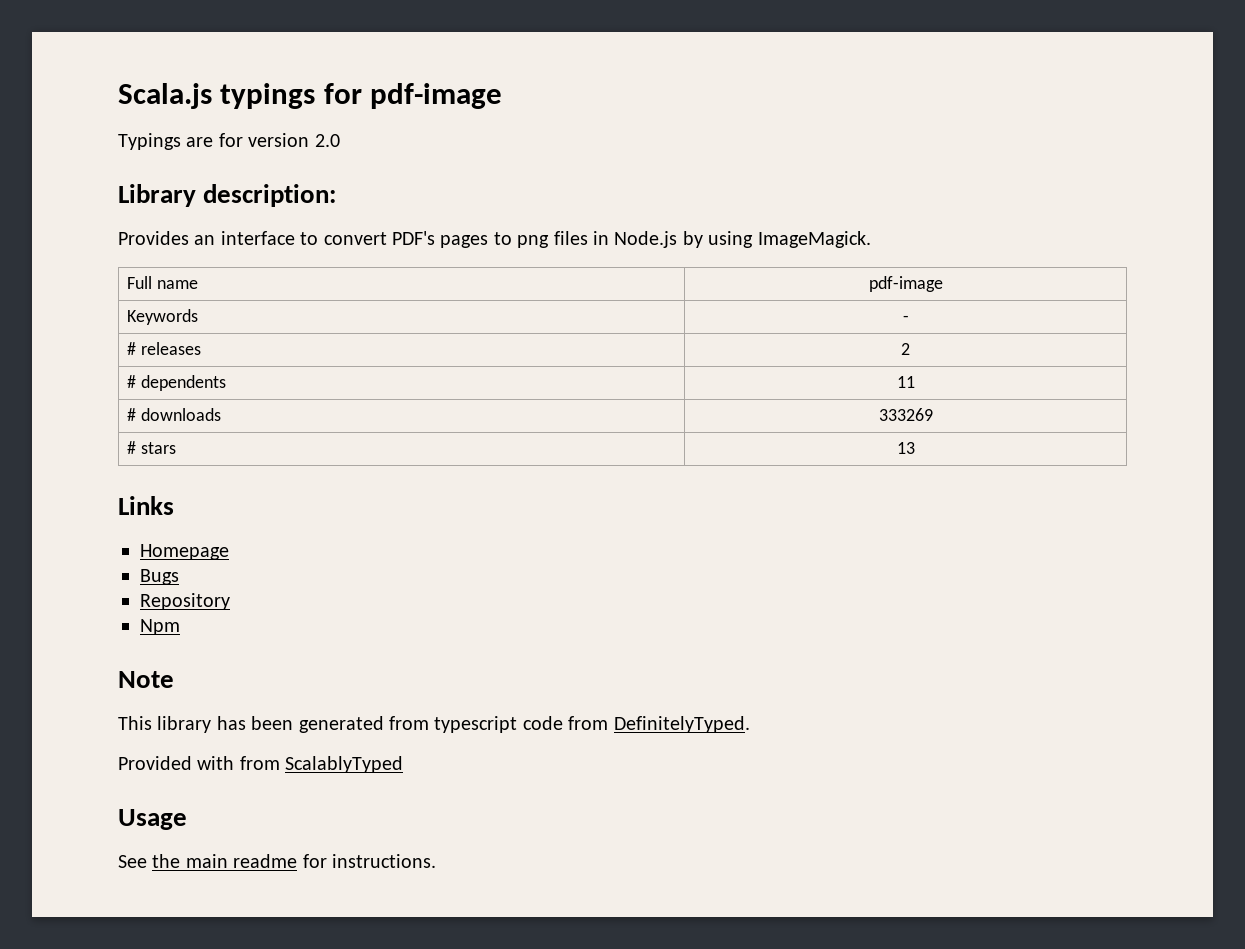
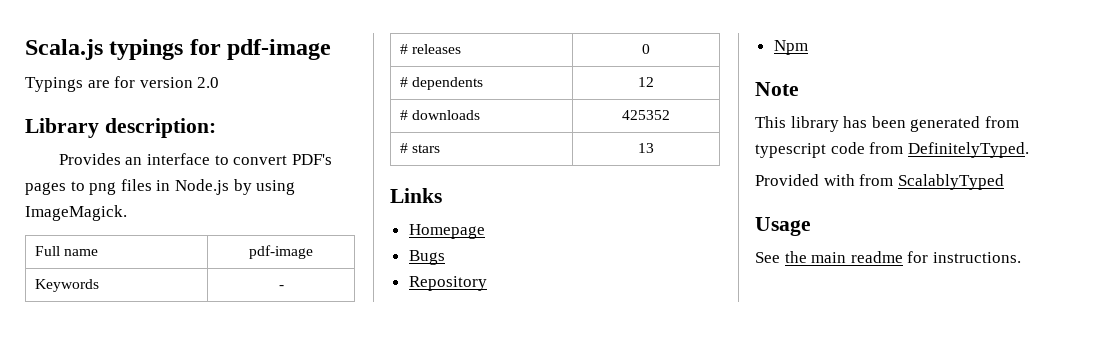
- # releases | 2
+ # releases | 0
- # dependents | 11
+ # dependents | 12
- # downloads | 333269
+ # downloads | 425352

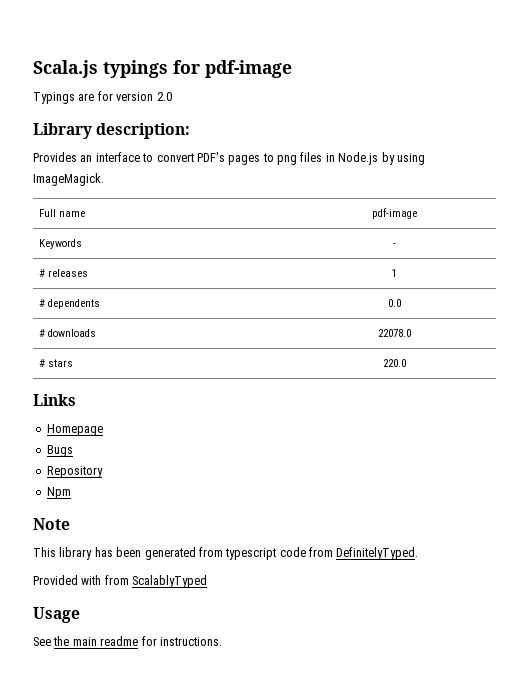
- # releases | 0
+ # releases | 1
- # dependents | 12
+ # dependents | 0.0
- # downloads | 425352
+ # downloads | 22078.0
- # stars | 13
+ # stars | 220.0

